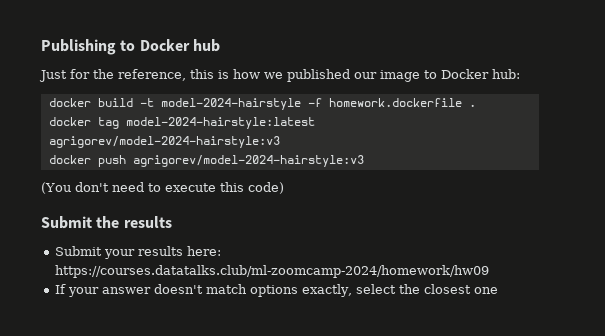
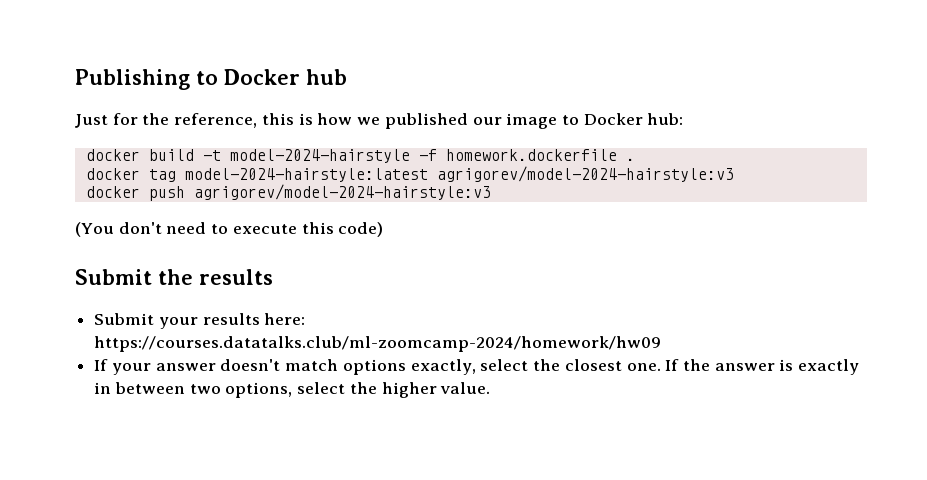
- If your answer doesn't match options exactly, select the closest one
+ If your answer doesn't match options exactly, select the closest one. If the answer is exactly in between two options, select the higher value.

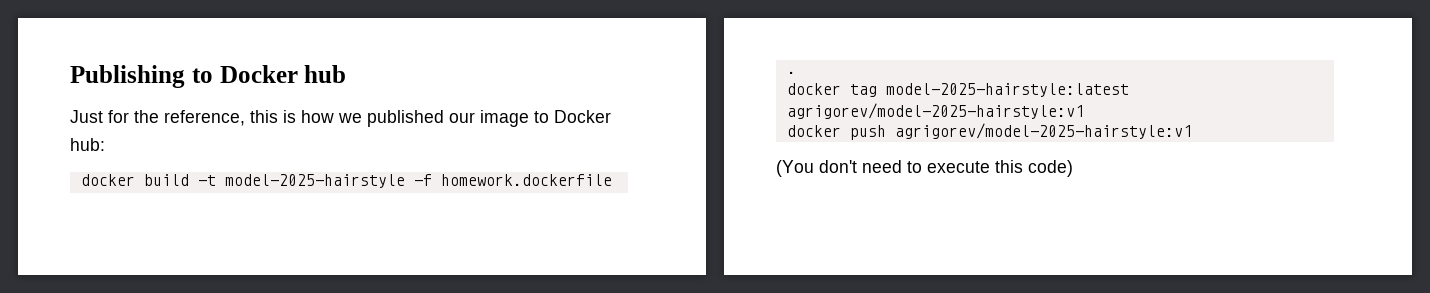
- docker build -t model-2024-hairstyle -f homework.dockerfile .
+ docker build -t model-2025-hairstyle -f homework.dockerfile .
- docker tag model-2024-hairstyle:latest agrigorev/model-2024-hairstyle:v3
+ docker tag model-2025-hairstyle:latest agrigorev/model-2025-hairstyle:v1
- docker push agrigorev/model-2024-hairstyle:v3
+ docker push agrigorev/model-2025-hairstyle:v1
- Submit the results
- Submit your results here: https://courses.datatalks.club/ml-zoomcamp-2024/homework/hw09
- If your answer doesn't match options exactly, select the closest one. If the answer is exactly in between two options, select the higher value.

